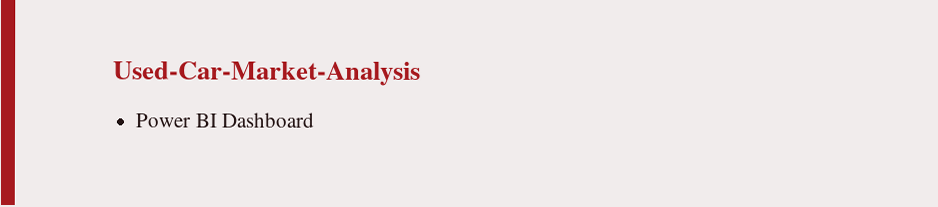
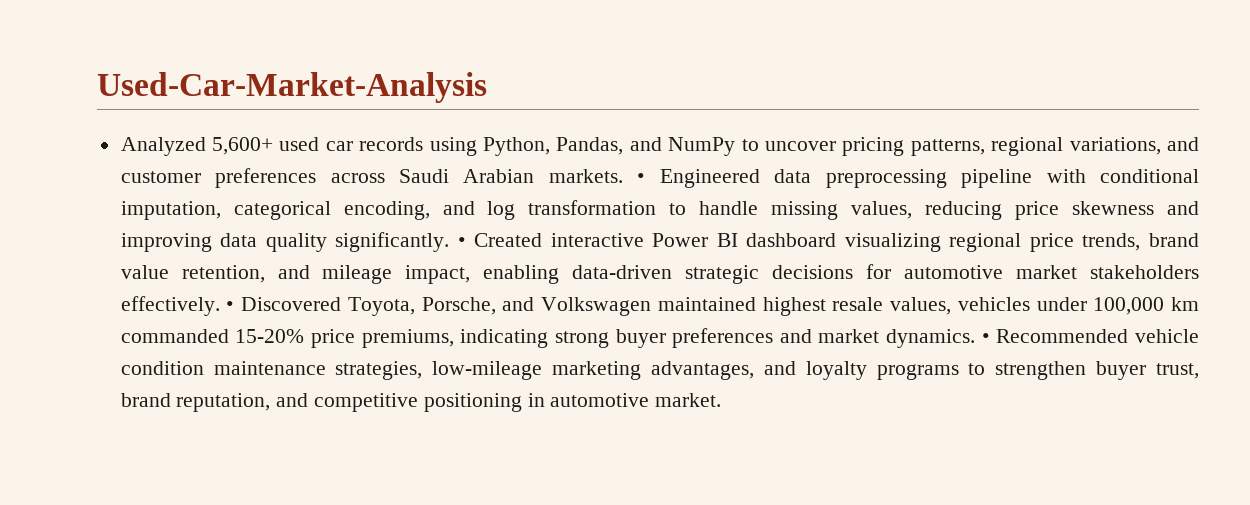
- Power BI Dashboard
+ Analyzed 5,600+ used car records using Python, Pandas, and NumPy to uncover pricing patterns, regional variations, and customer preferences across Saudi Arabian markets. • Engineered data preprocessing pipeline with conditional imputation, categorical encoding, and log transformation to handle missing values, reducing price skewness and improving data quality significantly. • Created interactive Power BI dashboard visualizing regional price trends, brand value retention, and mileage impact, enabling data-driven strategic decisions for automotive market stakeholders effectively. • Discovered Toyota, Porsche, and Volkswagen maintained highest resale values, vehicles under 100,000 km commanded 15-20% price premiums, indicating strong buyer preferences and market dynamics. • Recommended vehicle condition maintenance strategies, low-mileage marketing advantages, and loyalty programs to strengthen buyer trust, brand reputation, and competitive positioning in automotive market.

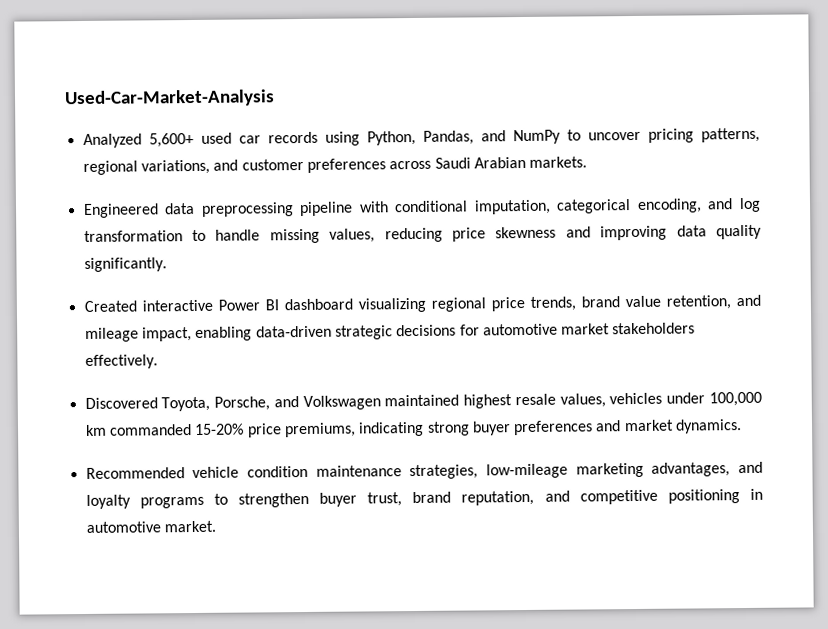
- Analyzed 5,600+ used car records using Python, Pandas, and NumPy to uncover pricing patterns, regional variations, and customer preferences across Saudi Arabian markets. • Engineered data preprocessing pipeline with conditional imputation, categorical encoding, and log transformation to handle missing values, reducing price skewness and improving data quality significantly. • Created interactive Power BI dashboard visualizing regional price trends, brand value retention, and mileage impact, enabling data-driven strategic decisions for automotive market stakeholders effectively. • Discovered Toyota, Porsche, and Volkswagen maintained highest resale values, vehicles under 100,000 km commanded 15-20% price premiums, indicating strong buyer preferences and market dynamics. • Recommended vehicle condition maintenance strategies, low-mileage marketing advantages, and loyalty programs to strengthen buyer trust, brand reputation, and competitive positioning in automotive market.
+ Analyzed 5,600+ used car records using Python, Pandas, and NumPy to uncover pricing patterns, regional variations, and customer preferences across Saudi Arabian markets.
+ Engineered data preprocessing pipeline with conditional imputation, categorical encoding, and log transformation to handle missing values, reducing price skewness and improving data quality significantly.
+ Created interactive Power BI dashboard visualizing regional price trends, brand value retention, and mileage impact, enabling data-driven strategic decisions for automotive market stakeholders effectively.
+ Discovered Toyota, Porsche, and Volkswagen maintained highest resale values, vehicles under 100,000 km commanded 15-20% price premiums, indicating strong buyer preferences and market dynamics.
+ Recommended vehicle condition maintenance strategies, low-mileage marketing advantages, and loyalty programs to strengthen buyer trust, brand reputation, and competitive positioning in automotive market.

